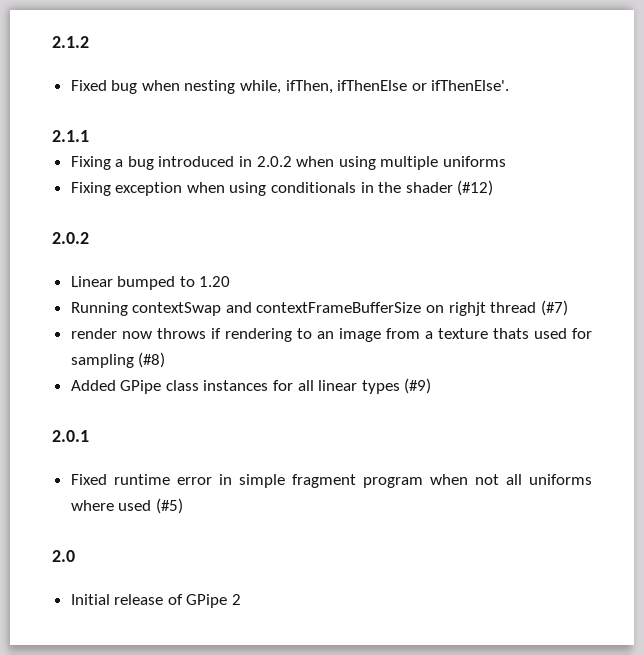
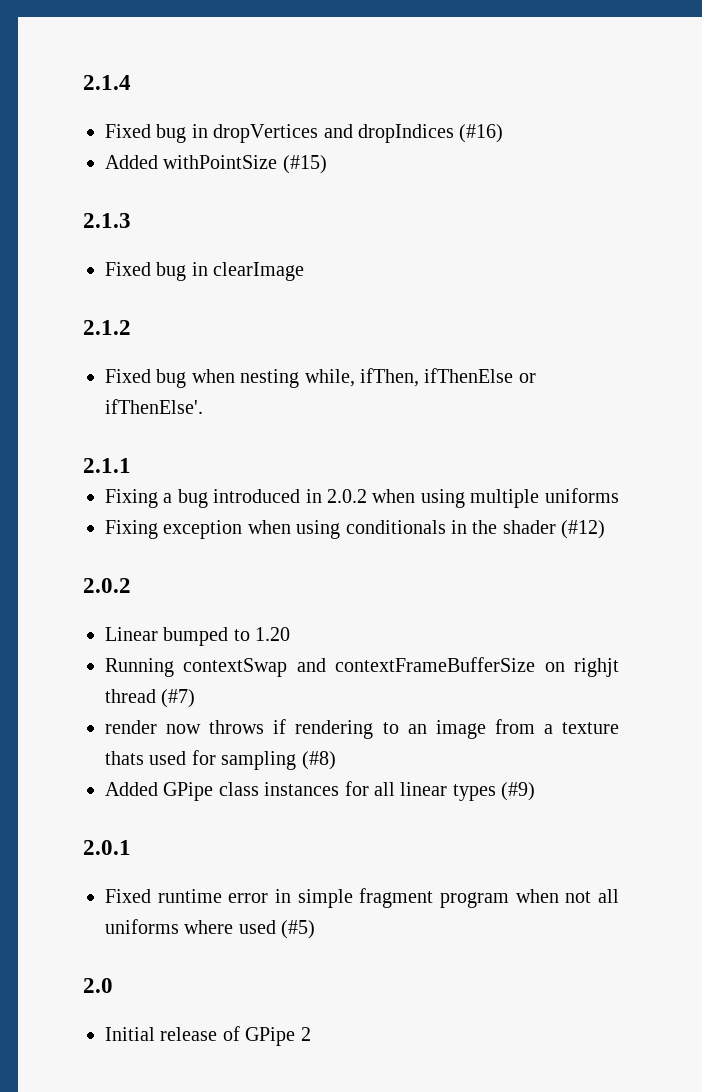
+ 2.1.4
+ Fixed bug in dropVertices and dropIndices (#16)
+ Added withPointSize (#15)
+ 2.1.3
+ Fixed bug in clearImage

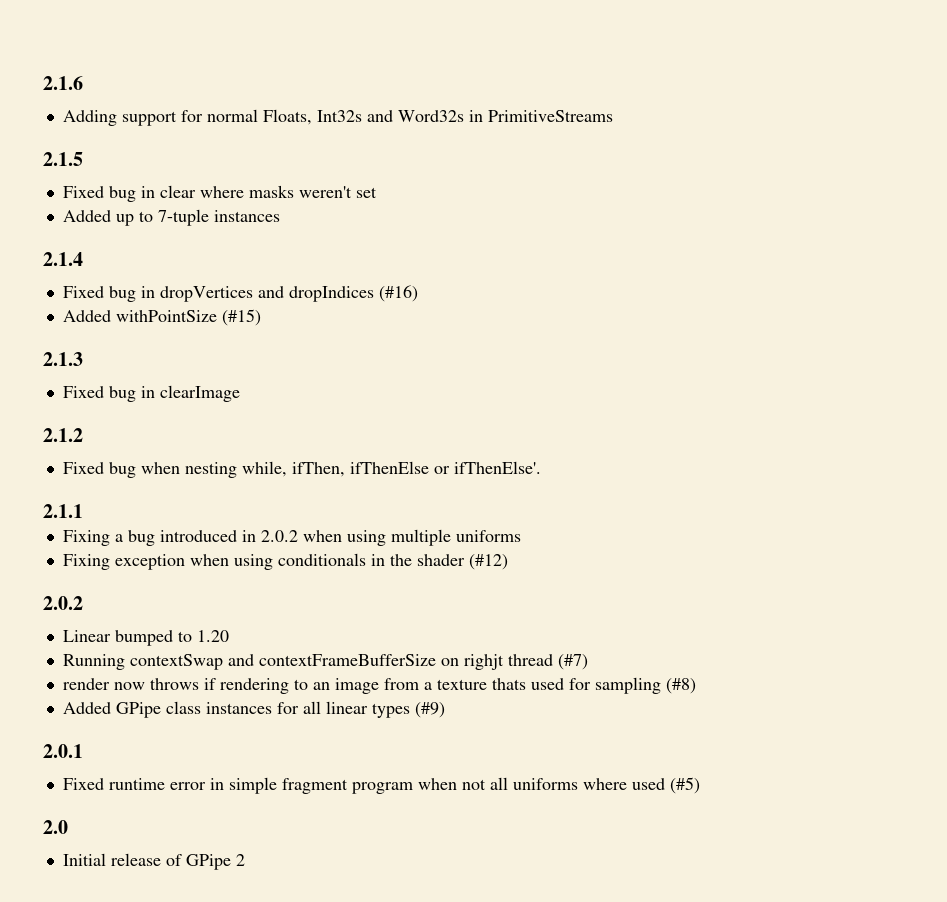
+ 2.1.6
+ Adding support for normal Floats, Int32s and Word32s in PrimitiveStreams
+ 2.1.5
+ Fixed bug in clear where masks weren't set
+ Added up to 7-tuple instances

